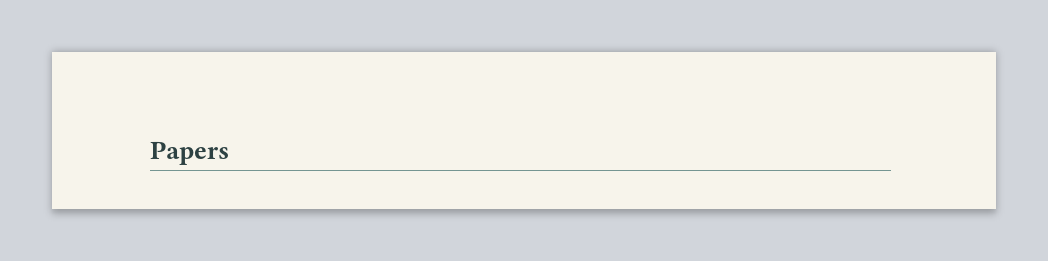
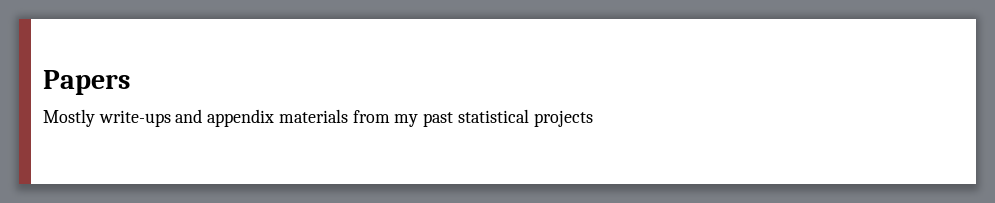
+ Mostly write-ups and appendix materials from my past statistical projects

